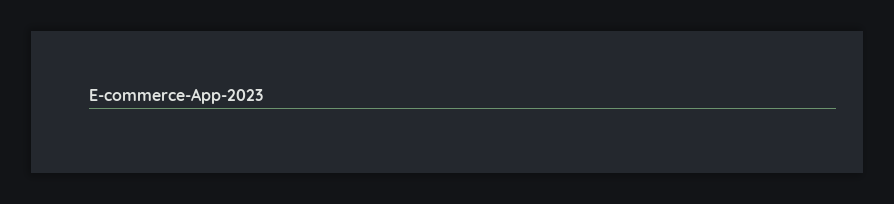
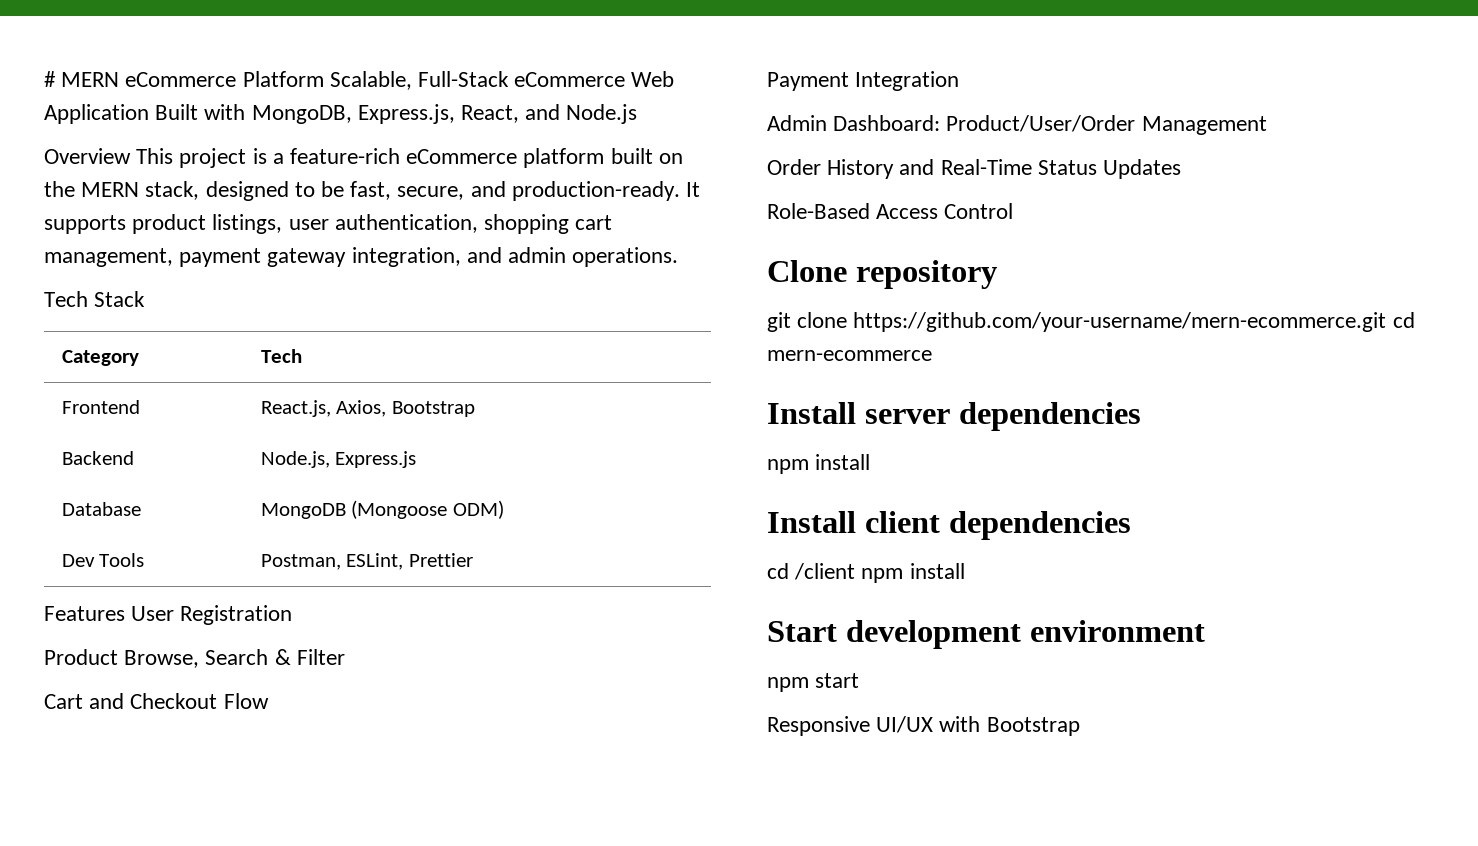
- E-commerce-App-2023
+ # MERN eCommerce Platform Scalable, Full-Stack eCommerce Web Application Built with MongoDB, Express.js, React, and Node.js
+ Overview This project is a feature-rich eCommerce platform built on the MERN stack, designed to be fast, secure, and production-ready. It supports product listings, user authentication, shopping cart management, payment gateway integration, and admin operations.
+ Tech Stack
+ Category | Tech
+ Frontend | React.js, Axios, Bootstrap
+ Backend | Node.js, Express.js
+ Database | MongoDB (Mongoose ODM)
+ Dev Tools | Postman, ESLint, Prettier
+ Features User Registration
+ Product Browse, Search & Filter
+ Cart and Checkout Flow
+ Payment Integration
+ Admin Dashboard: Product/User/Order Management
+ Order History and Real-Time Status Updates
+ Role-Based Access Control
+ Clone repository
+ git clone https://github.com/your-username/mern-ecommerce.git cd mern-ecommerce
+ Install server dependencies
+ npm install
+ Install client dependencies
+ cd /client npm install
+ Start development environment
+ npm start
+ Responsive UI/UX with Bootstrap

